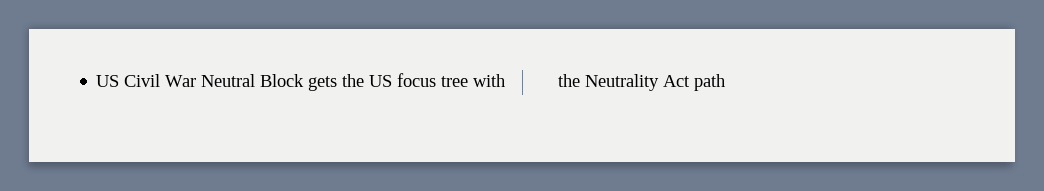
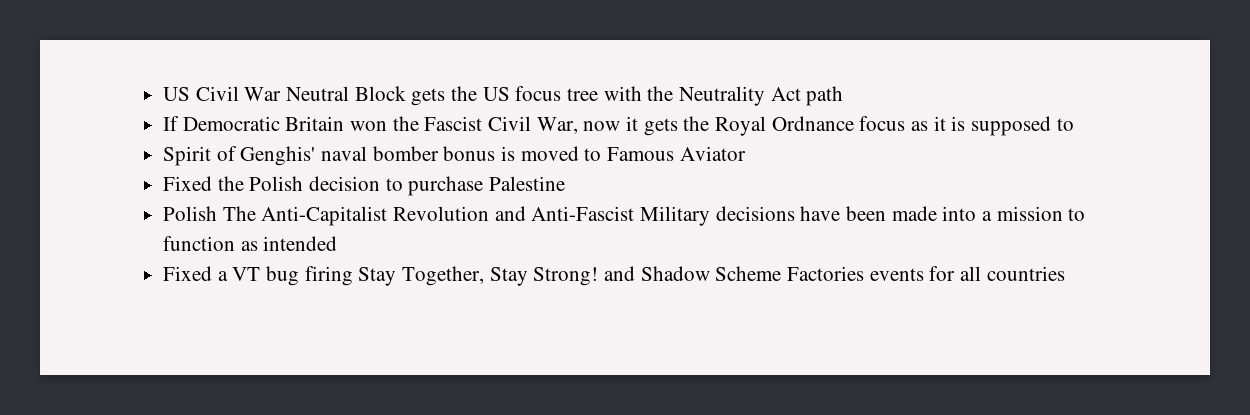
+ If Democratic Britain won the Fascist Civil War, now it gets the Royal Ordnance focus as it is supposed to
+ Spirit of Genghis' naval bomber bonus is moved to Famous Aviator
+ Fixed the Polish decision to purchase Palestine
+ Polish The Anti-Capitalist Revolution and Anti-Fascist Military decisions have been made into a mission to function as intended
+ Fixed a VT bug firing Stay Together, Stay Strong! and Shadow Scheme Factories events for all countries

